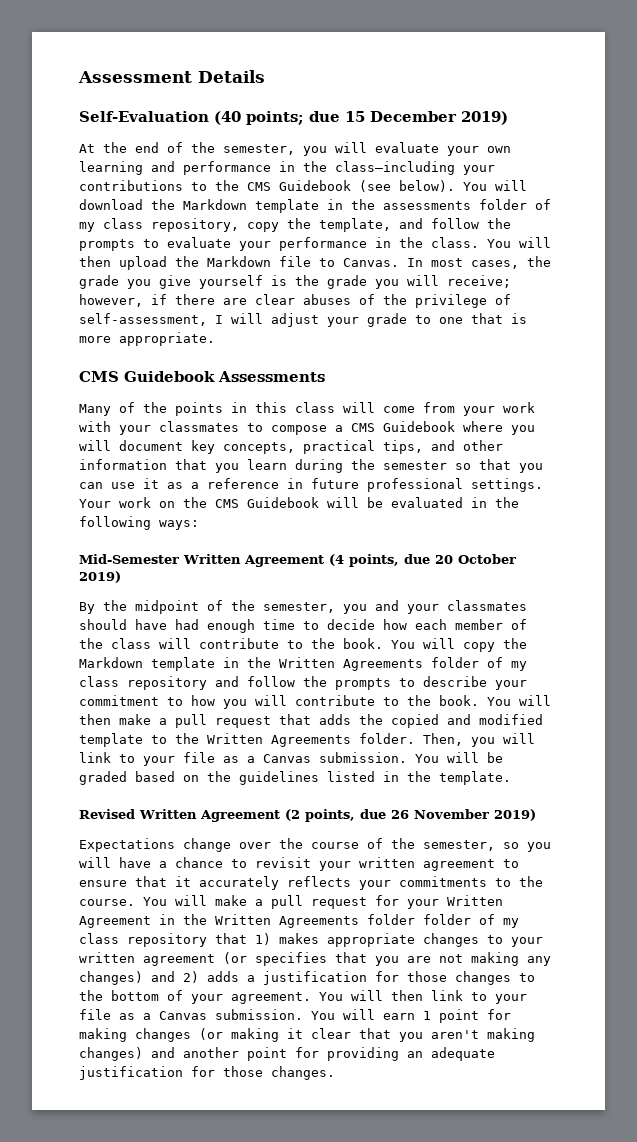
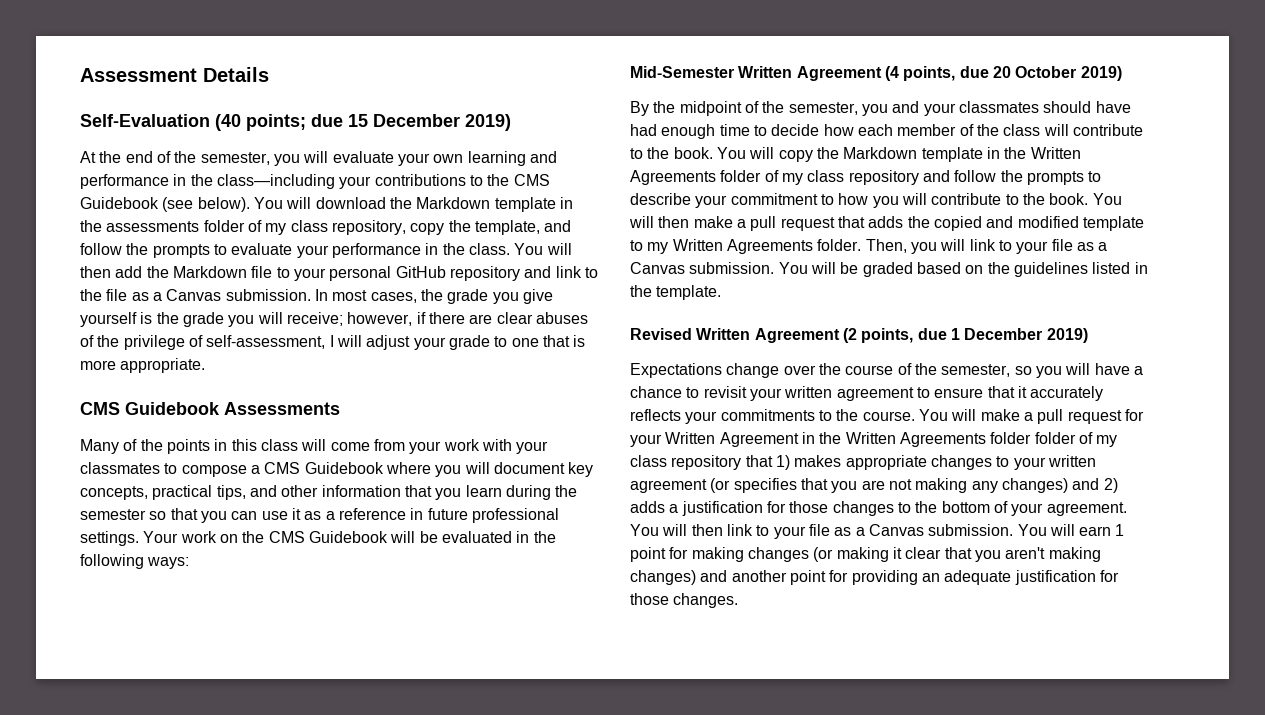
- You will then upload the Markdown file to Canvas.
+ You will then add the Markdown file to your personal GitHub repository and link to the file as a Canvas submission.
- You will then make a pull request that adds the copied and modified template to the Written Agreements folder.
+ You will then make a pull request that adds the copied and modified template to my Written Agreements folder.
- Revised Written Agreement (2 points, due 26 November 2019)
+ Revised Written Agreement (2 points, due 1 December 2019)

